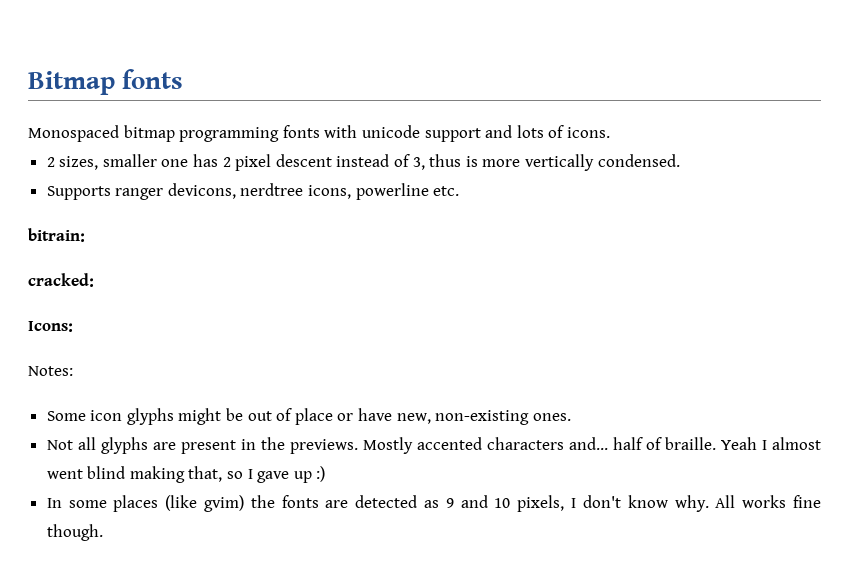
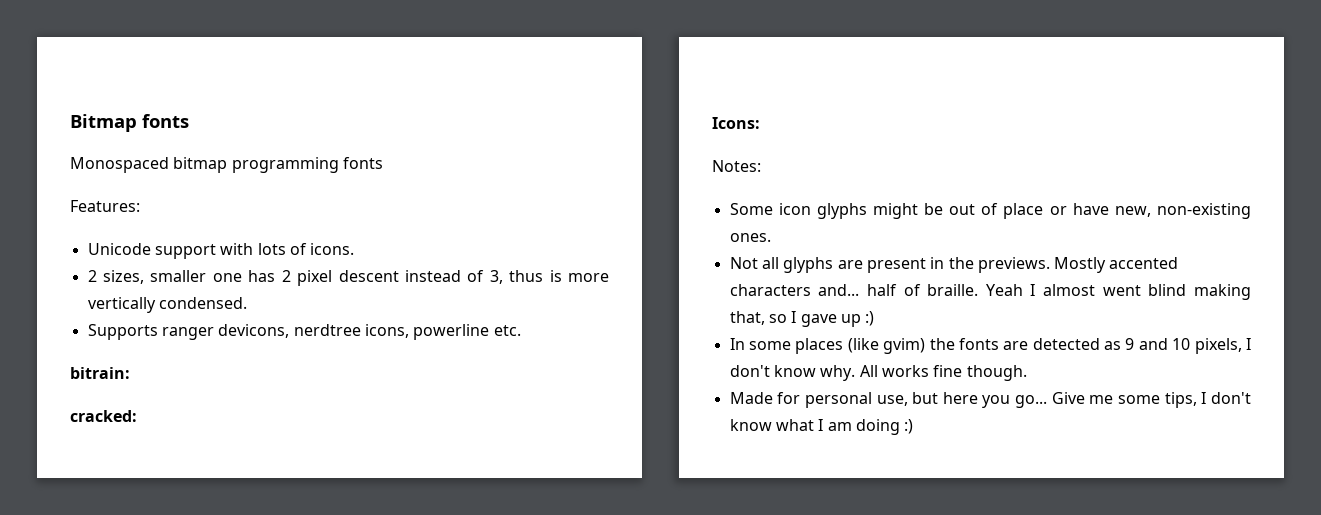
- Monospaced bitmap programming fonts with unicode support and lots of icons.
+ Monospaced bitmap programming fonts
+ Features:
+ Unicode support with lots of icons.
+ Made for personal use, but here you go... Give me some tips, I don't know what I am doing :)

